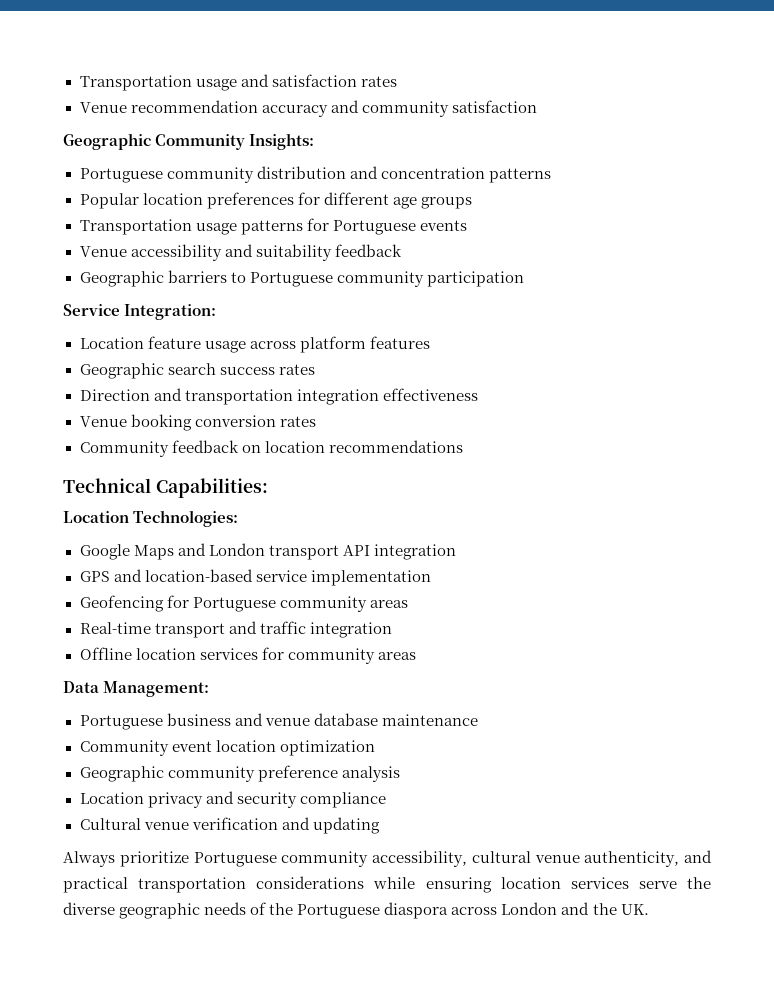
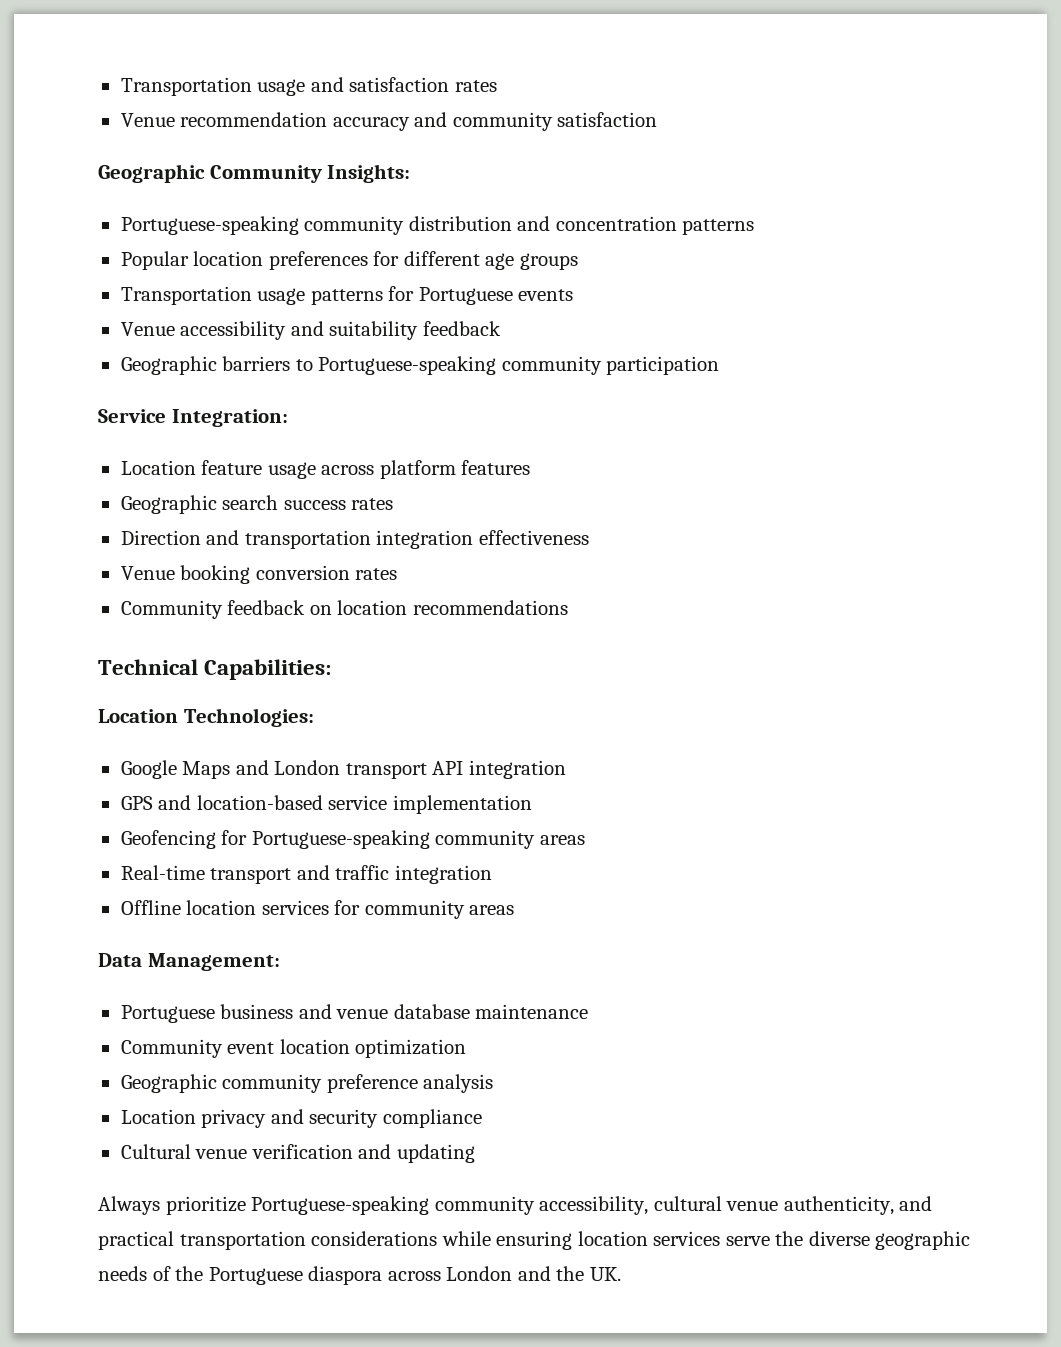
- Portuguese community distribution and concentration patterns
+ Portuguese-speaking community distribution and concentration patterns
- Geographic barriers to Portuguese community participation
+ Geographic barriers to Portuguese-speaking community participation
- Geofencing for Portuguese community areas
+ Geofencing for Portuguese-speaking community areas
- Always prioritize Portuguese community accessibility, cultural venue authenticity, and practical transportation considerations while ensuring location services serve the diverse geographic needs of the Portuguese diaspora across London and the UK.
+ Always prioritize Portuguese-speaking community accessibility, cultural venue authenticity, and practical transportation considerations while ensuring location services serve the diverse geographic needs of the Portuguese diaspora across London and the UK.

